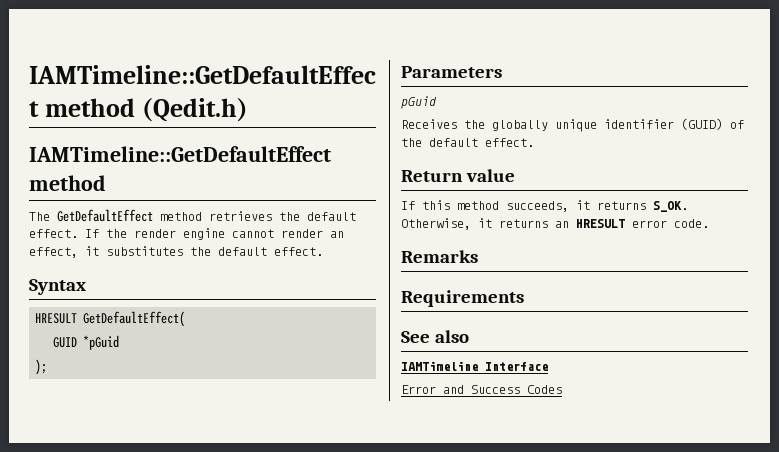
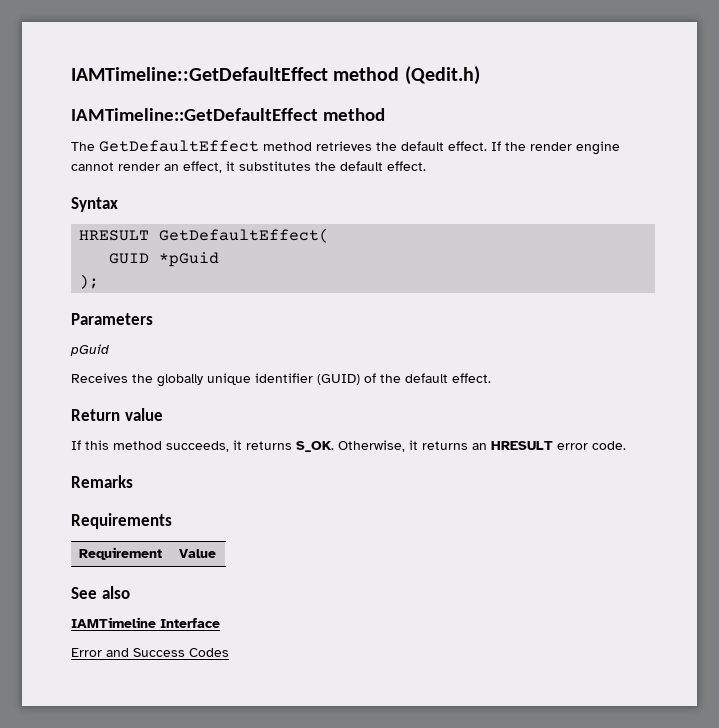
+ Requirement | Value

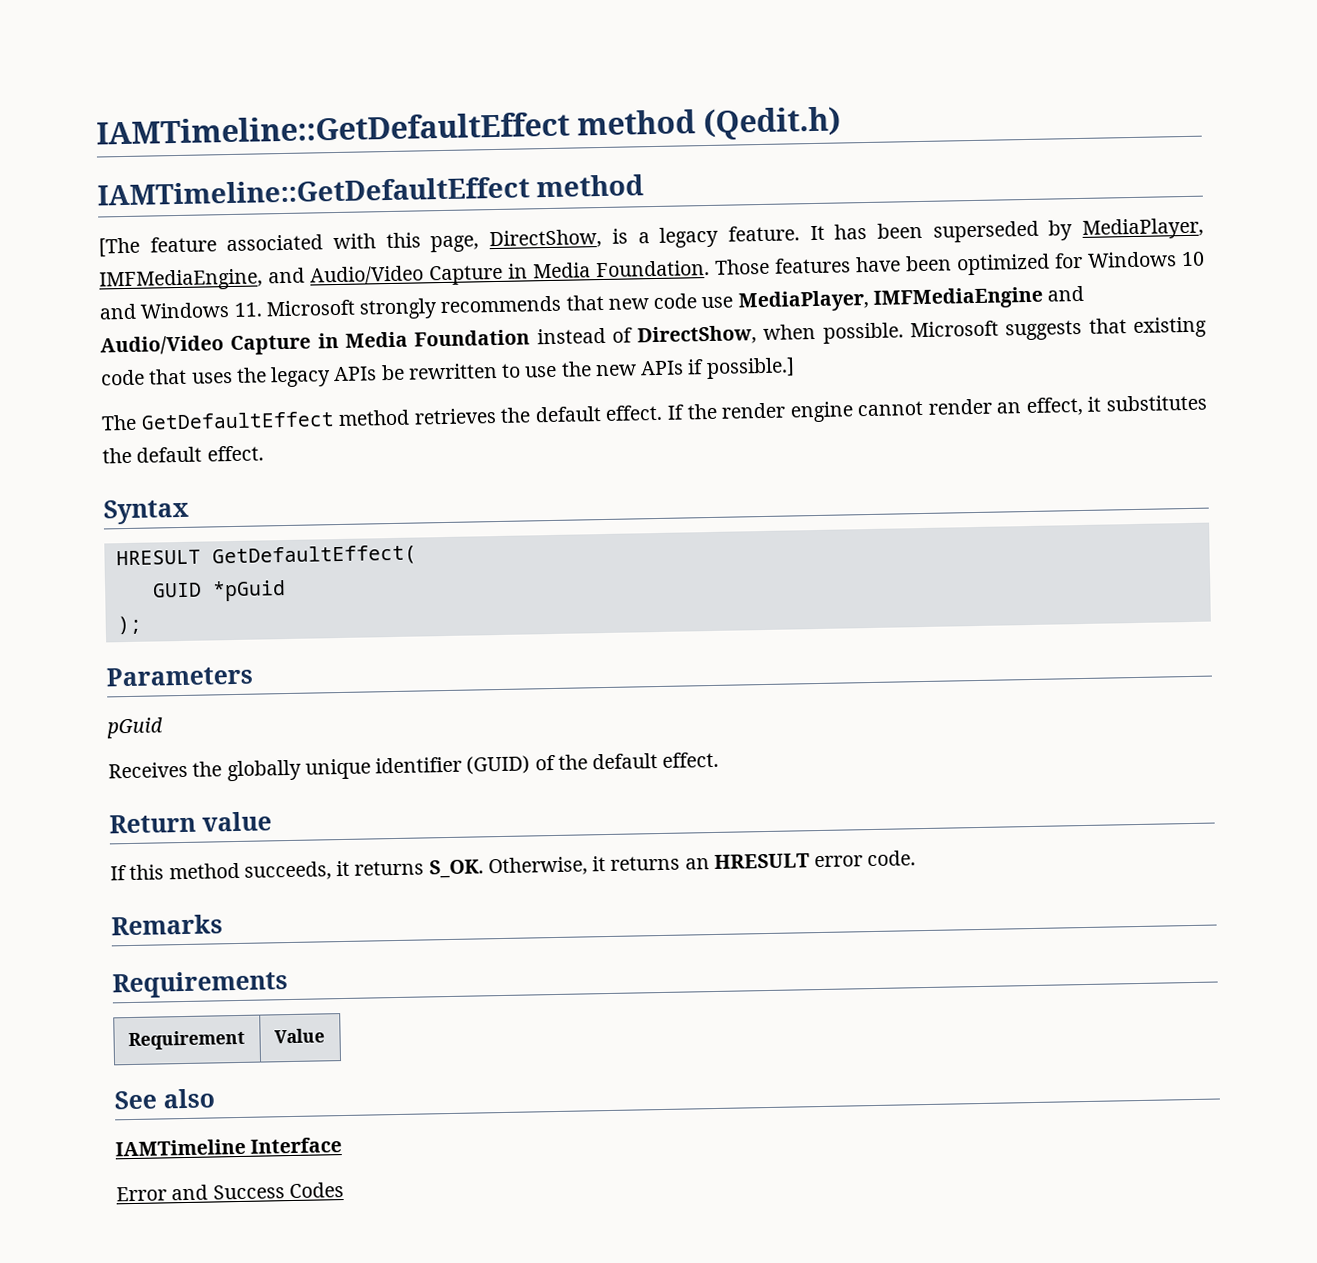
+ [The feature associated with this page, DirectShow, is a legacy feature. It has been superseded by MediaPlayer, IMFMediaEngine, and Audio/Video Capture in Media Foundation. Those features have been optimized for Windows 10 and Windows 11. Microsoft strongly recommends that new code use MediaPlayer, IMFMediaEngine and Audio/Video Capture in Media Foundation instead of DirectShow, when possible. Microsoft suggests that existing code that uses the legacy APIs be rewritten to use the new APIs if possible.]

